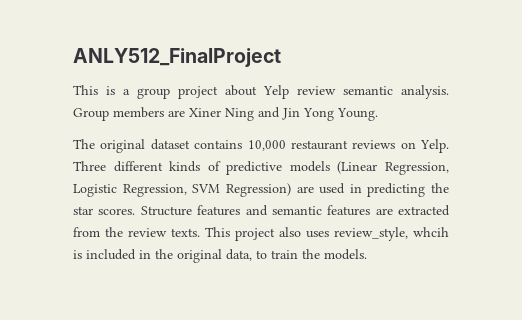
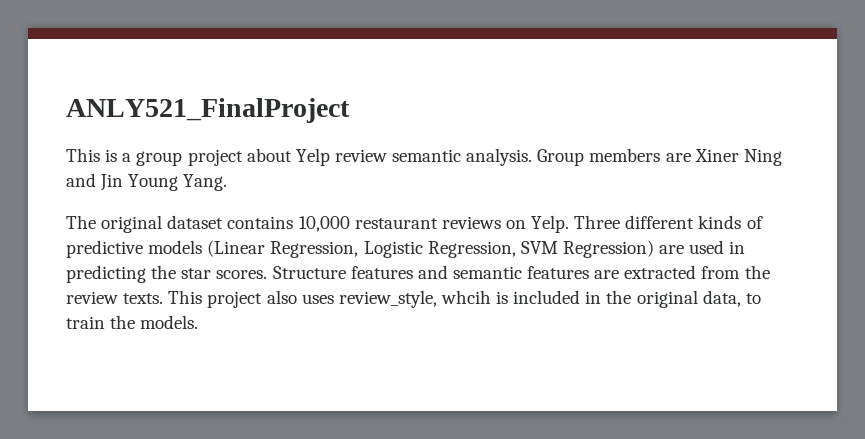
- ANLY512_FinalProject
+ ANLY521_FinalProject
- Group members are Xiner Ning and Jin Yong Young.
+ Group members are Xiner Ning and Jin Young Yang.

